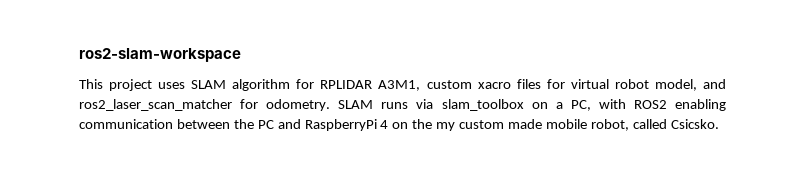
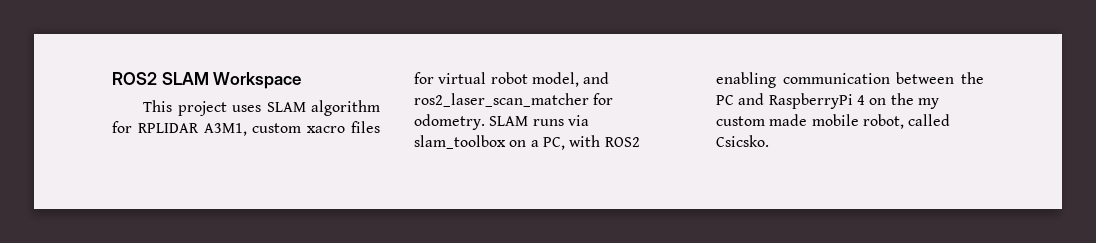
- ros2-slam-workspace
+ ROS2 SLAM Workspace

